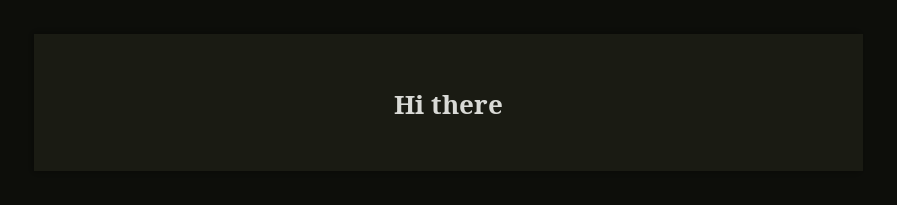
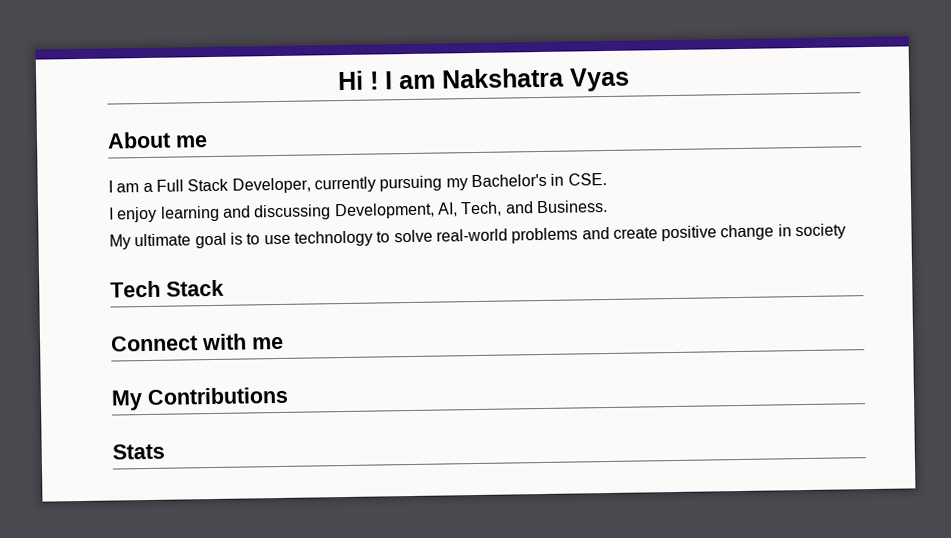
- Hi there
+ Hi ! I am Nakshatra Vyas
+ About me
+ I am a Full Stack Developer, currently pursuing my Bachelor's in CSE.
+ I enjoy learning and discussing Development, AI, Tech, and Business.
+ My ultimate goal is to use technology to solve real-world problems and create positive change in society
+ Tech Stack
+ Connect with me
+ My Contributions
+ Stats

